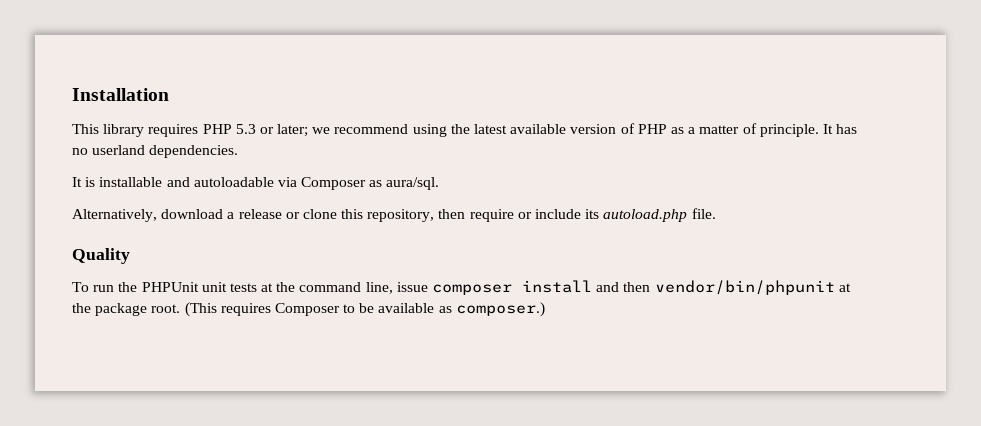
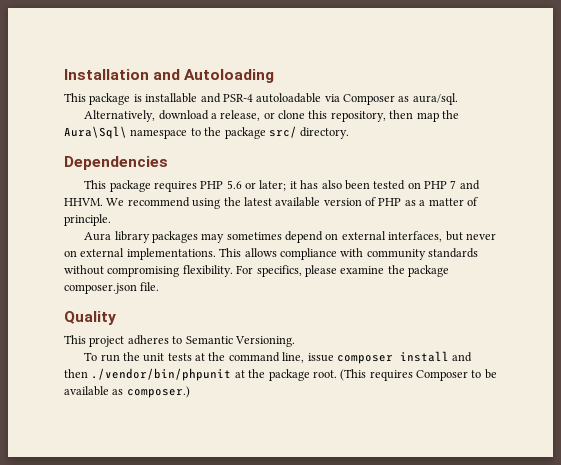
- Installation
- This library requires PHP 5.3 or later; we recommend using the latest available version of PHP as a matter of principle. It has no userland dependencies.
- It is installable and autoloadable via Composer as aura/sql.
- Alternatively, download a release or clone this repository, then require or include its autoload.php file.
+ Installation and Autoloading
+ This package is installable and PSR-4 autoloadable via Composer as aura/sql.
+ Alternatively, download a release, or clone this repository, then map the Aura\Sql\ namespace to the package src/ directory.
+ Dependencies
+ This package requires PHP 5.6 or later; it has also been tested on PHP 7 and HHVM. We recommend using the latest available version of PHP as a matter of principle.
+ Aura library packages may sometimes depend on external interfaces, but never on external implementations. This allows compliance with community standards without compromising flexibility. For specifics, please examine the package composer.json file.
  Quality
+ This project adheres to Semantic Versioning.
- To run the PHPUnit unit tests at the command line, issue composer install and then vendor/bin/phpunit at the package root.
+ To run the unit tests at the command line, issue composer install and then ./vendor/bin/phpunit at the package root.

